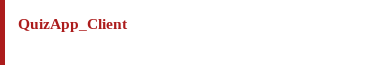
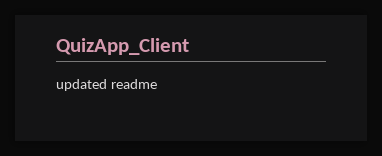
+ updated readme

